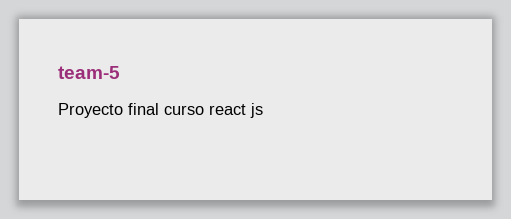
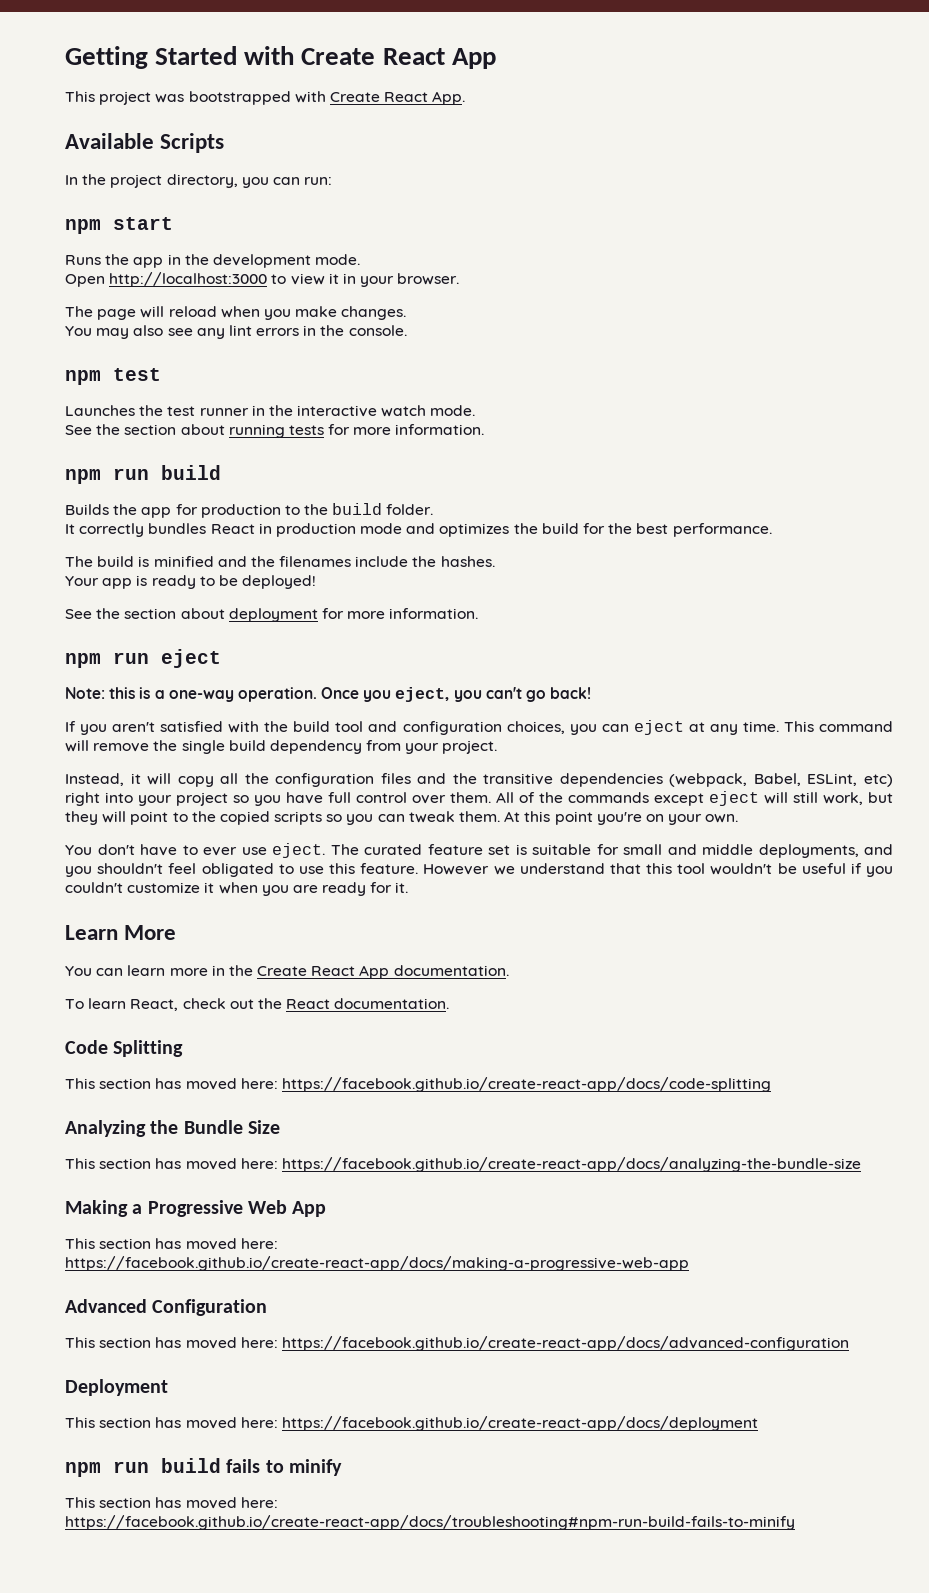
- team-5
- Proyecto final curso react js
+ Getting Started with Create React App
+ This project was bootstrapped with Create React App.
+ Available Scripts
+ In the project directory, you can run:
+ npm start
+ Runs the app in the development mode.
+ Open http://localhost:3000 to view it in your browser.
+ The page will reload when you make changes.
+ You may also see any lint errors in the console.
+ npm test
+ Launches the test runner in the interactive watch mode.
+ See the section about running tests for more information.
+ npm run build
+ Builds the app for production to the build folder.
+ It correctly bundles React in production mode and optimizes the build for the best performance.
+ The build is minified and the filenames include the hashes.
+ Your app is ready to be deployed!
+ See the section about deployment for more information.
+ npm run eject
+ Note: this is a one-way operation. Once you eject, you can't go back!
+ If you aren't satisfied with the build tool and configuration choices, you can eject at any time. This command will remove the single build dependency from your project.
+ Instead, it will copy all the configuration files and the transitive dependencies (webpack, Babel, ESLint, etc) right into your project so you have full control over them. All of the commands except eject will still work, but they will point to the copied scripts so you can tweak them. At this point you're on your own.
+ You don't have to ever use eject. The curated feature set is suitable for small and middle deployments, and you shouldn't feel obligated to use this feature. However we understand that this tool wouldn't be useful if you couldn't customize it when you are ready for it.
+ Learn More
+ You can learn more in the Create React App documentation.
+ To learn React, check out the React documentation.
+ Code Splitting
+ This section has moved here: https://facebook.github.io/create-react-app/docs/code-splitting
+ Analyzing the Bundle Size
+ This section has moved here: https://facebook.github.io/create-react-app/docs/analyzing-the-bundle-size
+ Making a Progressive Web App
+ This section has moved here: https://facebook.github.io/create-react-app/docs/making-a-progressive-web-app
+ Advanced Configuration
+ This section has moved here: https://facebook.github.io/create-react-app/docs/advanced-configuration
+ Deployment
+ This section has moved here: https://facebook.github.io/create-react-app/docs/deployment
+ npm run build fails to minify
+ This section has moved here: https://facebook.github.io/create-react-app/docs/troubleshooting#npm-run-build-fails-to-minify

